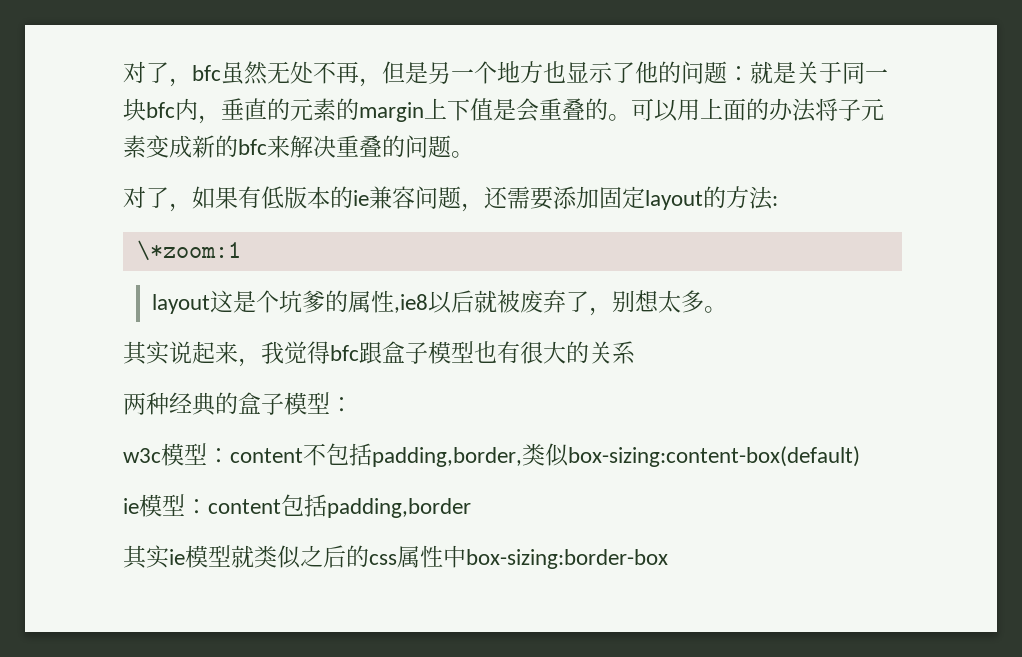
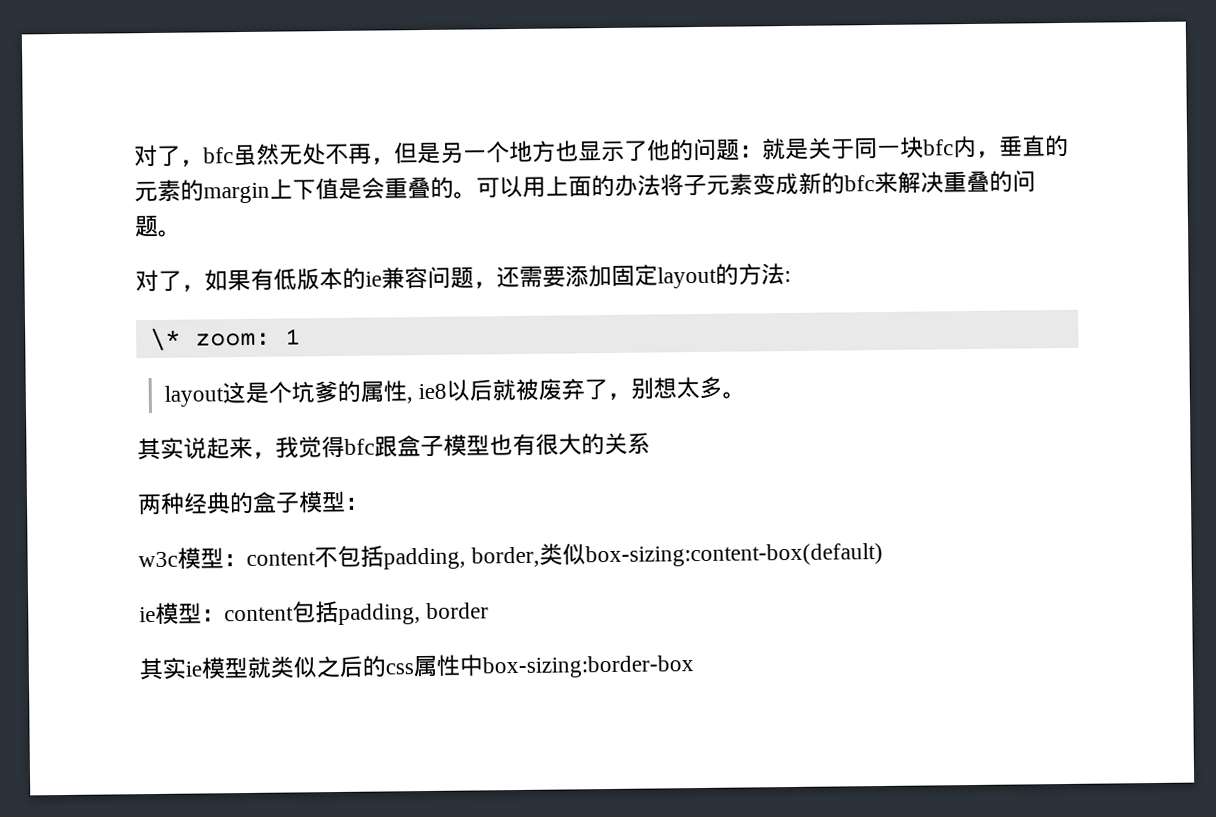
- \*zoom:1
+ \* zoom: 1
- layout这是个坑爹的属性,ie8以后就被废弃了，别想太多。
+ layout这是个坑爹的属性, ie8以后就被废弃了，别想太多。
- w3c模型：content不包括padding,border,类似box-sizing:content-box(default)
+ w3c模型：content不包括padding, border,类似box-sizing:content-box(default)
- ie模型：content包括padding,border
+ ie模型：content包括padding, border

